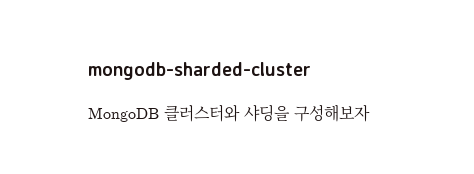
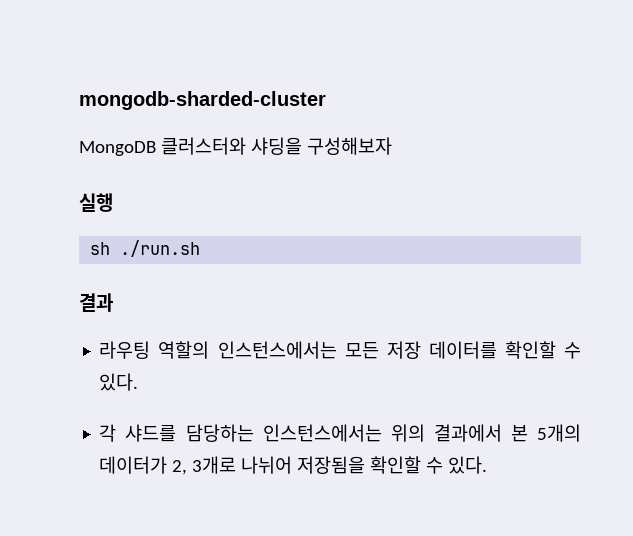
+ 실행
+ sh ./run.sh
+ 결과
+ 라우팅 역할의 인스턴스에서는 모든 저장 데이터를 확인할 수 있다.
+ 각 샤드를 담당하는 인스턴스에서는 위의 결과에서 본 5개의 데이터가 2, 3개로 나뉘어 저장됨을 확인할 수 있다.

